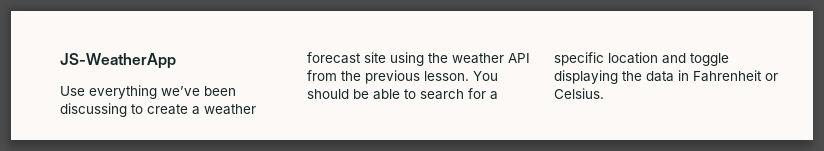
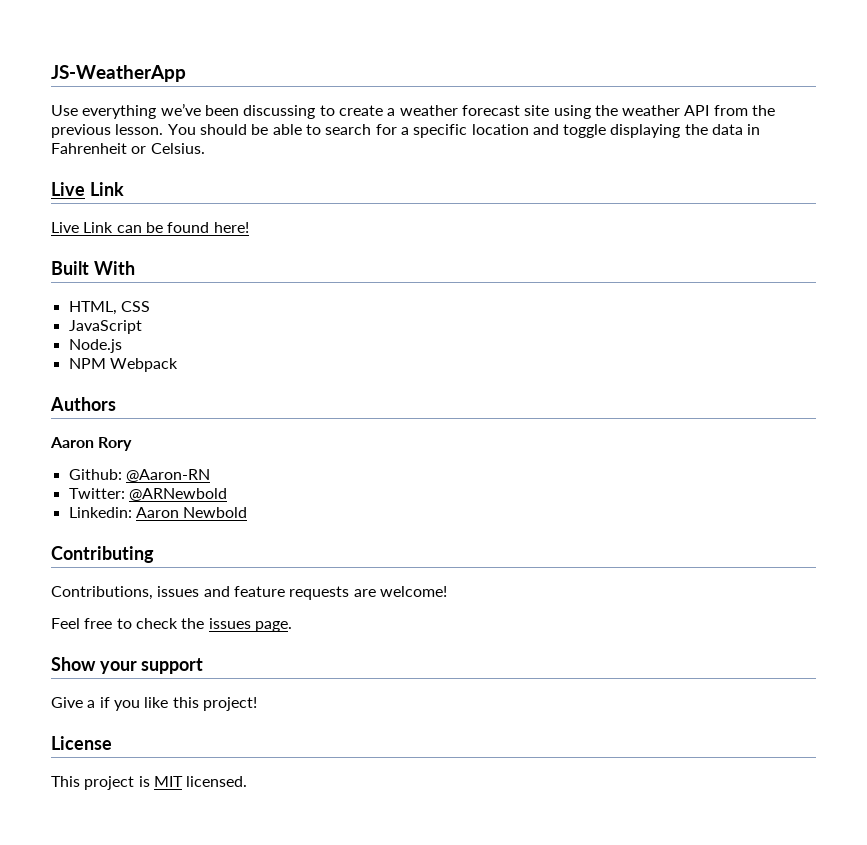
  You should be able to search for a specific location and toggle displaying the data in Fahrenheit or Celsius.
+ Live Link
+ Live Link can be found here!
+ Built With
+ HTML, CSS
+ JavaScript
+ Node.js
+ NPM Webpack
+ Authors
+ Aaron Rory
+ Github: @Aaron-RN
+ Twitter: @ARNewbold
+ Linkedin: Aaron Newbold
+ Contributing
+ Contributions, issues and feature requests are welcome!
+ Feel free to check the issues page.
+ Show your support
+ Give a if you like this project!
+ License
+ This project is MIT licensed.

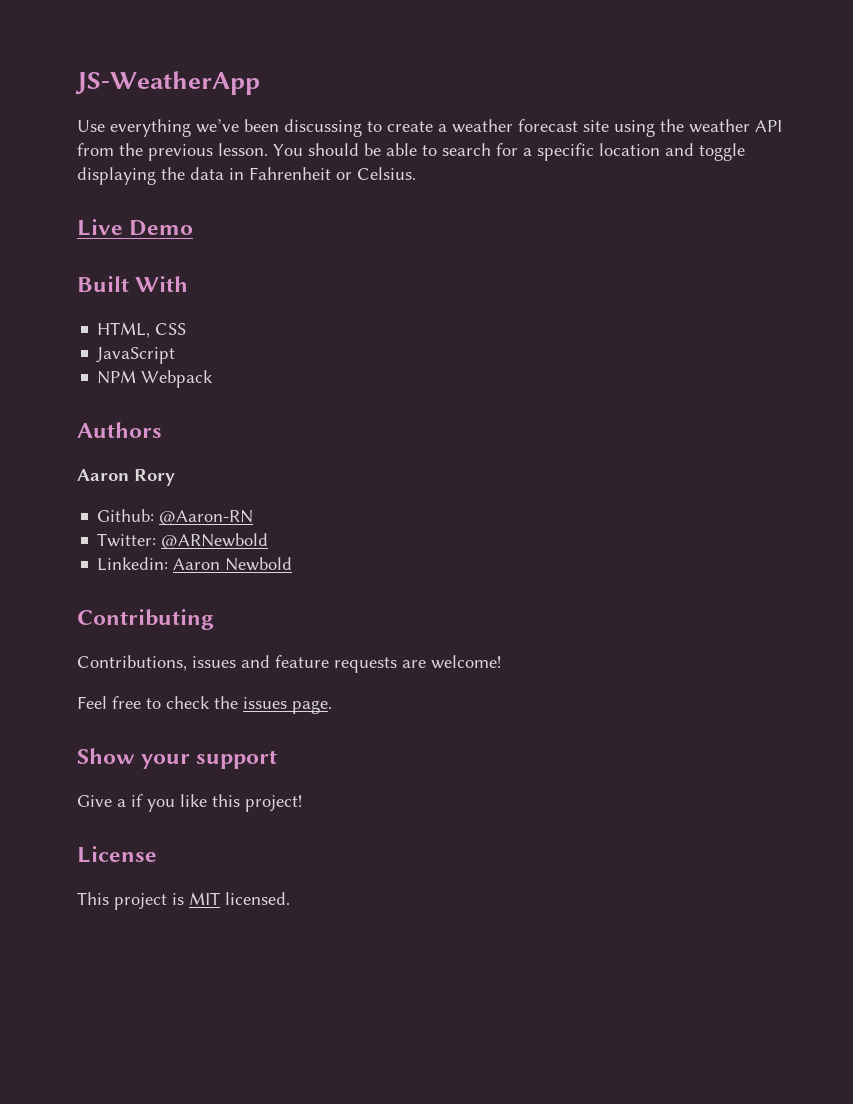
  You should be able to search for a specific location and toggle displaying the data in Fahrenheit or Celsius.
- Live Link
- Live Link can be found here!
+ Live Demo
- Node.js

